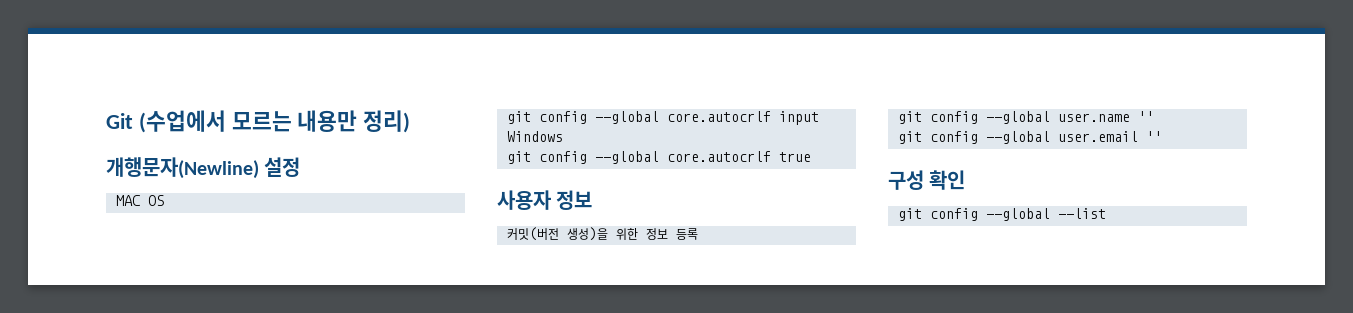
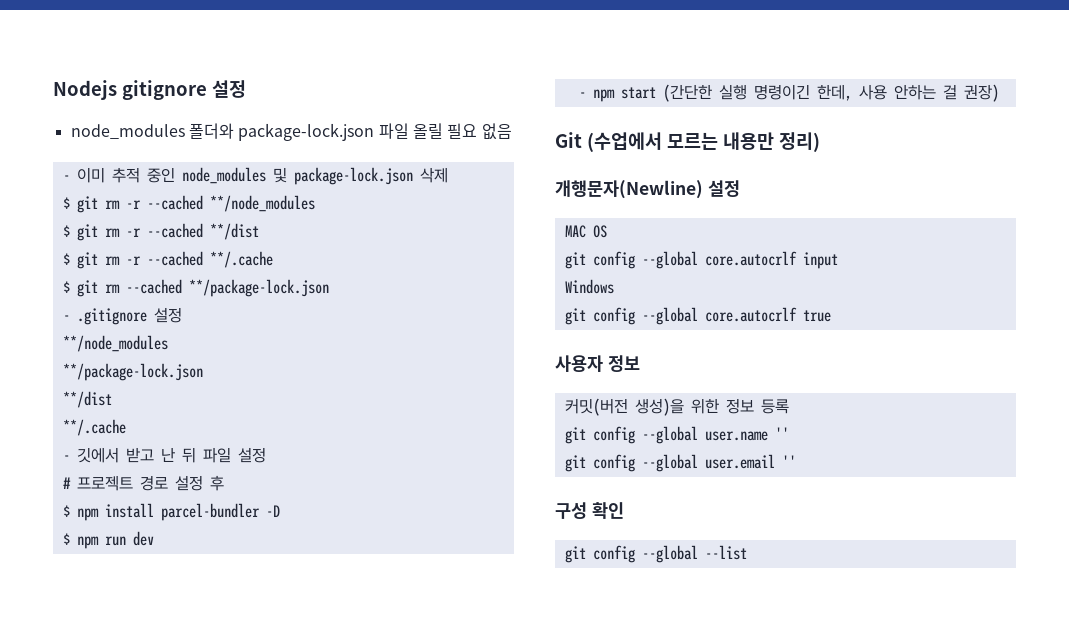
+ Nodejs gitignore 설정
+ node_modules 폴더와 package-lock.json 파일 올릴 필요 없음
+ - 이미 추적 중인 node_modules 및 package-lock.json 삭제
+ $ git rm -r --cached **/node_modules
+ $ git rm -r --cached **/dist
+ $ git rm -r --cached **/.cache
+ $ git rm --cached **/package-lock.json
+ - .gitignore 설정
+ **/node_modules
+ **/package-lock.json
+ **/dist
+ **/.cache
+ - 깃에서 받고 난 뒤 파일 설정
+ # 프로젝트 경로 설정 후
+ $ npm install parcel-bundler -D
+ $ npm run dev
+ - npm start (간단한 실행 명령이긴 한데, 사용 안하는 걸 권장)

